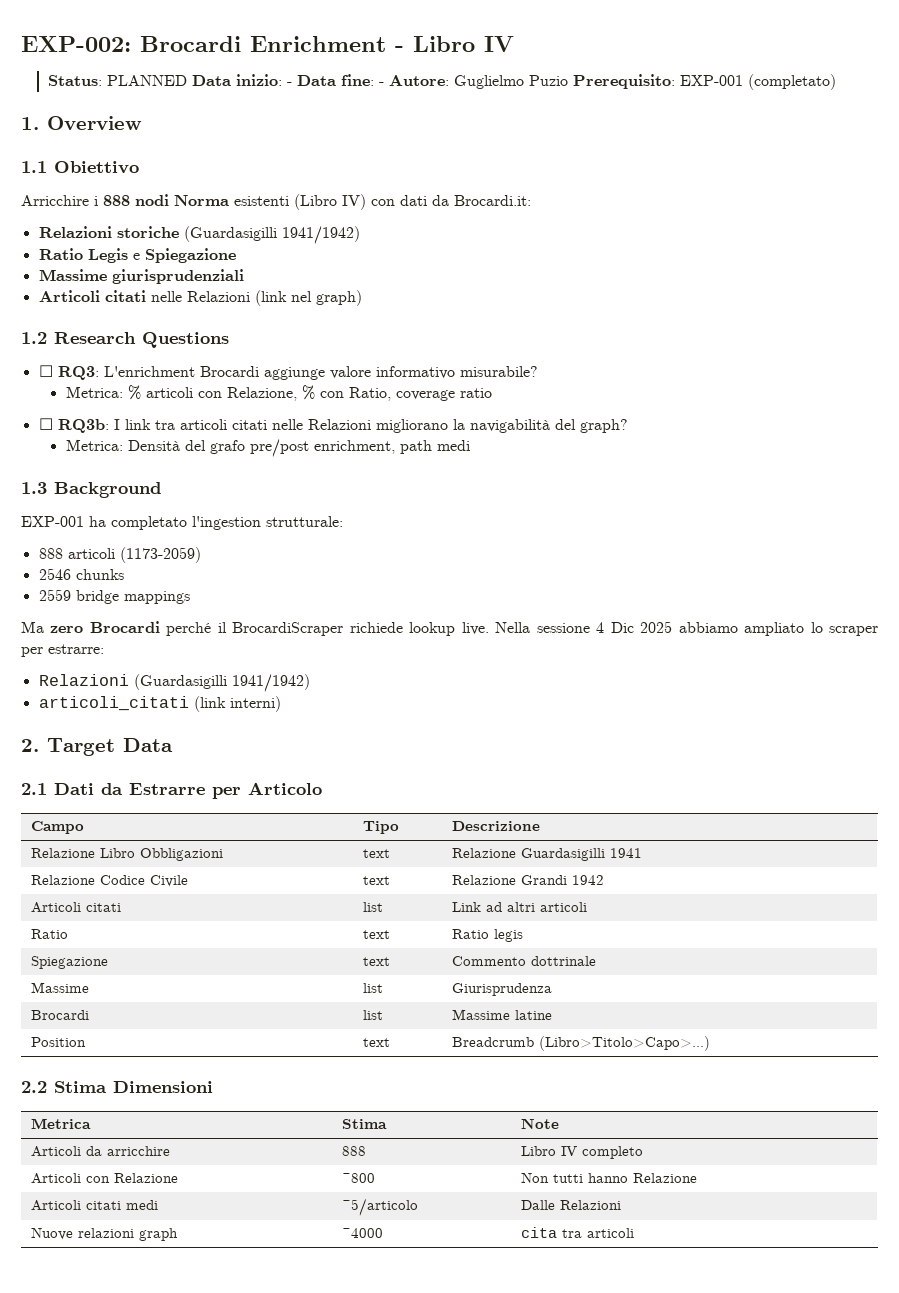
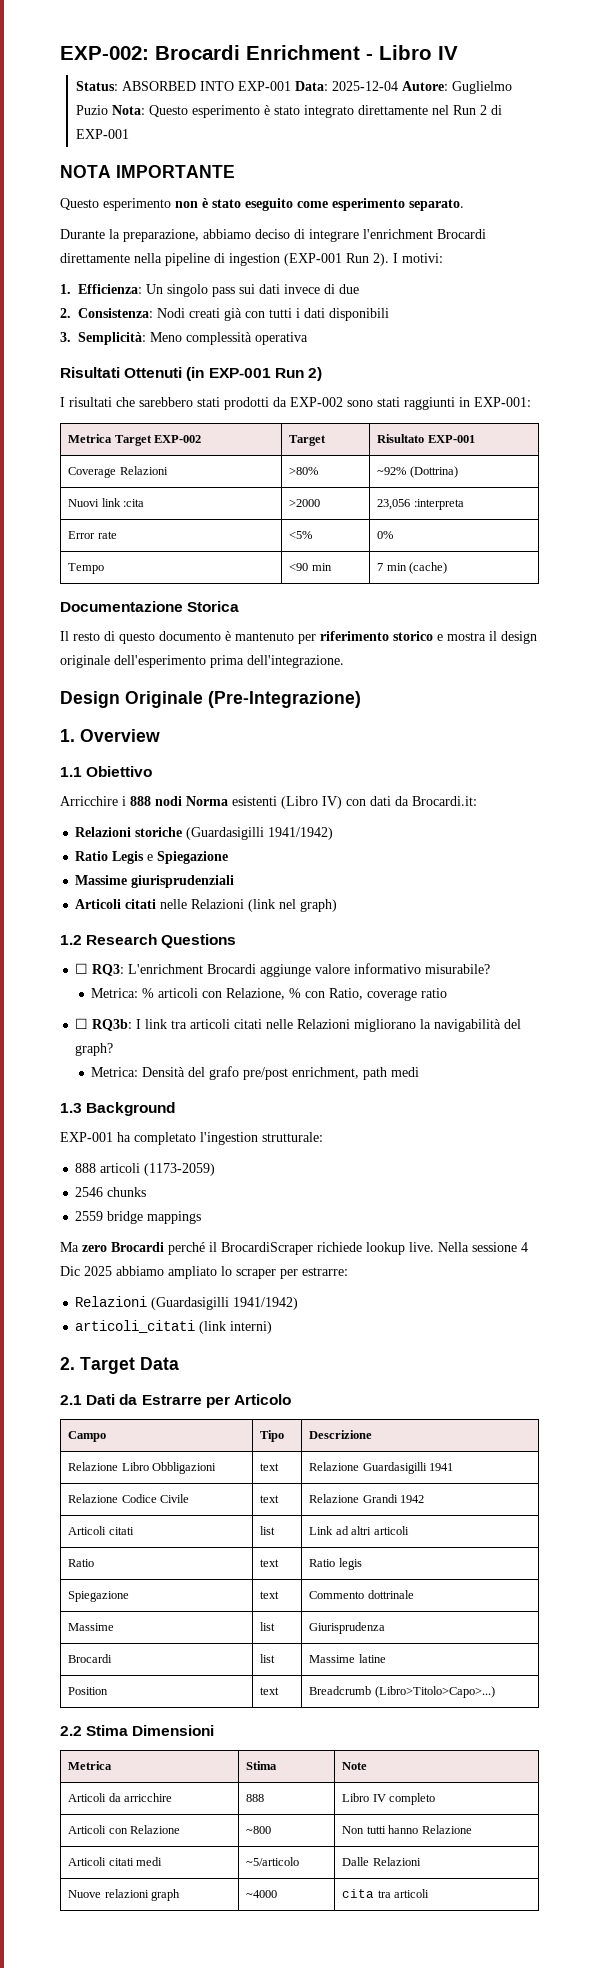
- Status: PLANNED Data inizio: - Data fine: - Autore: Guglielmo Puzio Prerequisito: EXP-001 (completato)
+ Status: ABSORBED INTO EXP-001 Data: 2025-12-04 Autore: Guglielmo Puzio Nota: Questo esperimento è stato integrato direttamente nel Run 2 di EXP-001
+ NOTA IMPORTANTE
+ Questo esperimento non è stato eseguito come esperimento separato.
+ Durante la preparazione, abbiamo deciso di integrare l'enrichment Brocardi direttamente nella pipeline di ingestion (EXP-001 Run 2). I motivi:
+ 1. Efficienza: Un singolo pass sui dati invece di due
+ 2. Consistenza: Nodi creati già con tutti i dati disponibili
+ 3. Semplicità: Meno complessità operativa
+ Risultati Ottenuti (in EXP-001 Run 2)
+ I risultati che sarebbero stati prodotti da EXP-002 sono stati raggiunti in EXP-001:
+ Metrica Target EXP-002 | Target | Risultato EXP-001
+ Coverage Relazioni | >80% | ~92% (Dottrina)
+ Nuovi link :cita | >2000 | 23,056 :interpreta
+ Error rate | <5% | 0%
+ Tempo | <90 min | 7 min (cache)
+ Documentazione Storica
+ Il resto di questo documento è mantenuto per riferimento storico e mostra il design originale dell'esperimento prima dell'integrazione.
+ Design Originale (Pre-Integrazione)

